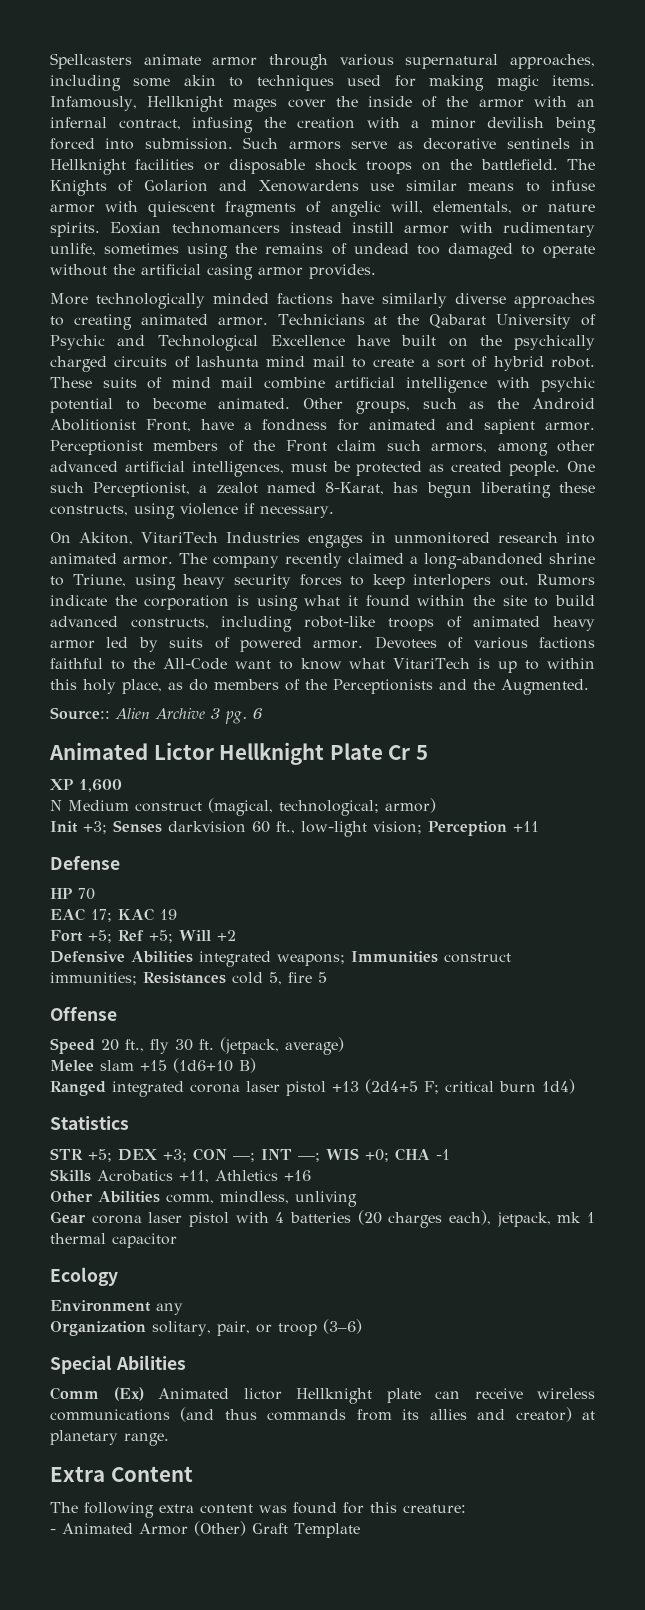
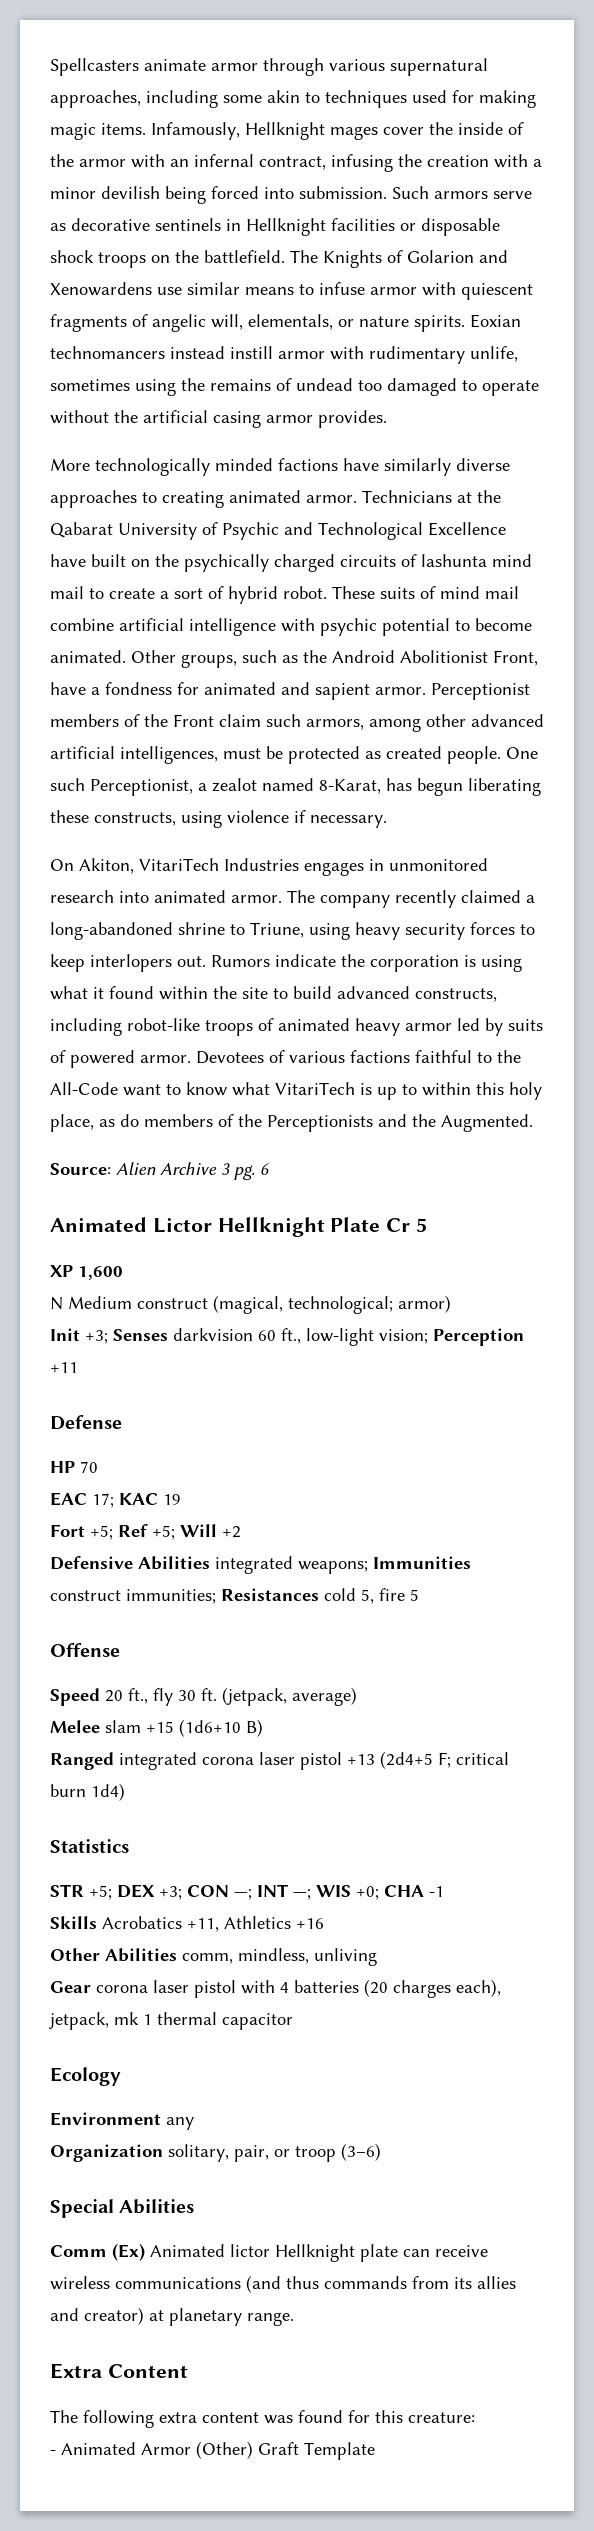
- Source:: Alien Archive 3 pg.
+ Source: Alien Archive 3 pg.

